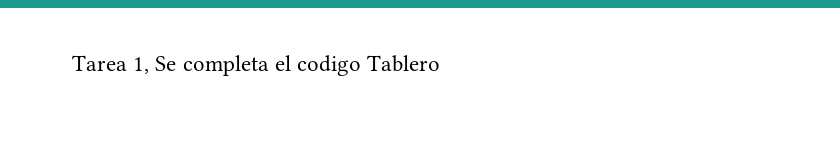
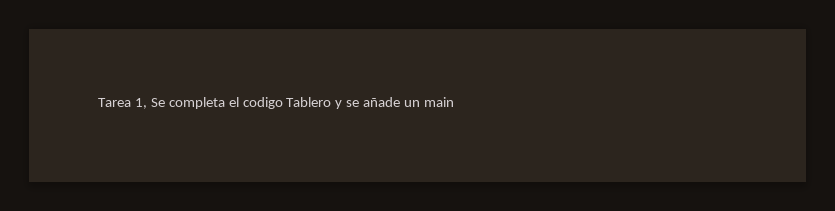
- Tarea 1, Se completa el codigo Tablero
+ Tarea 1, Se completa el codigo Tablero y se añade un main

